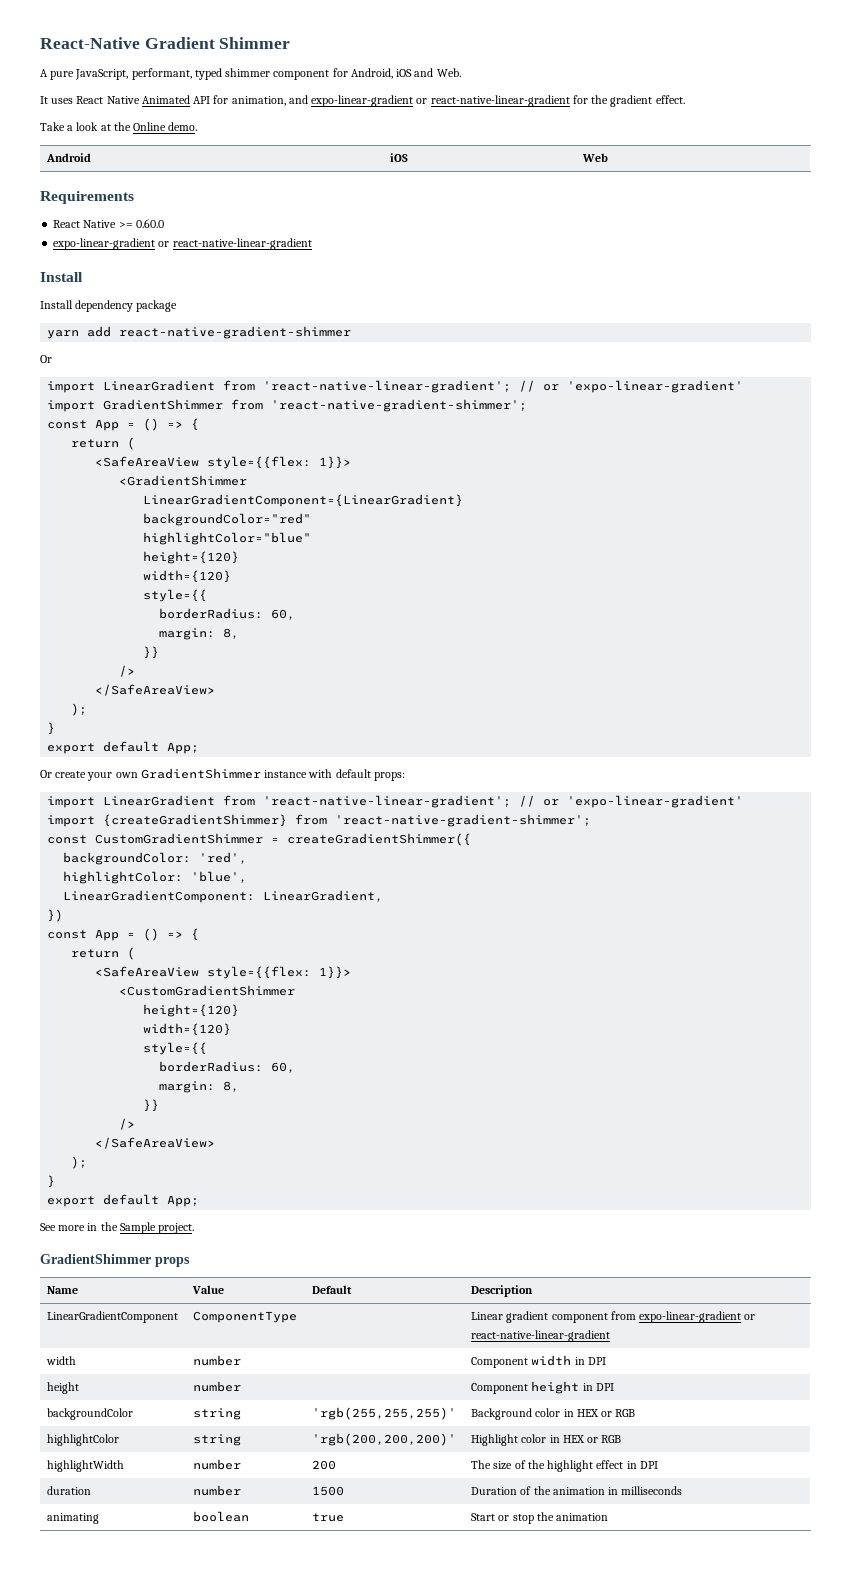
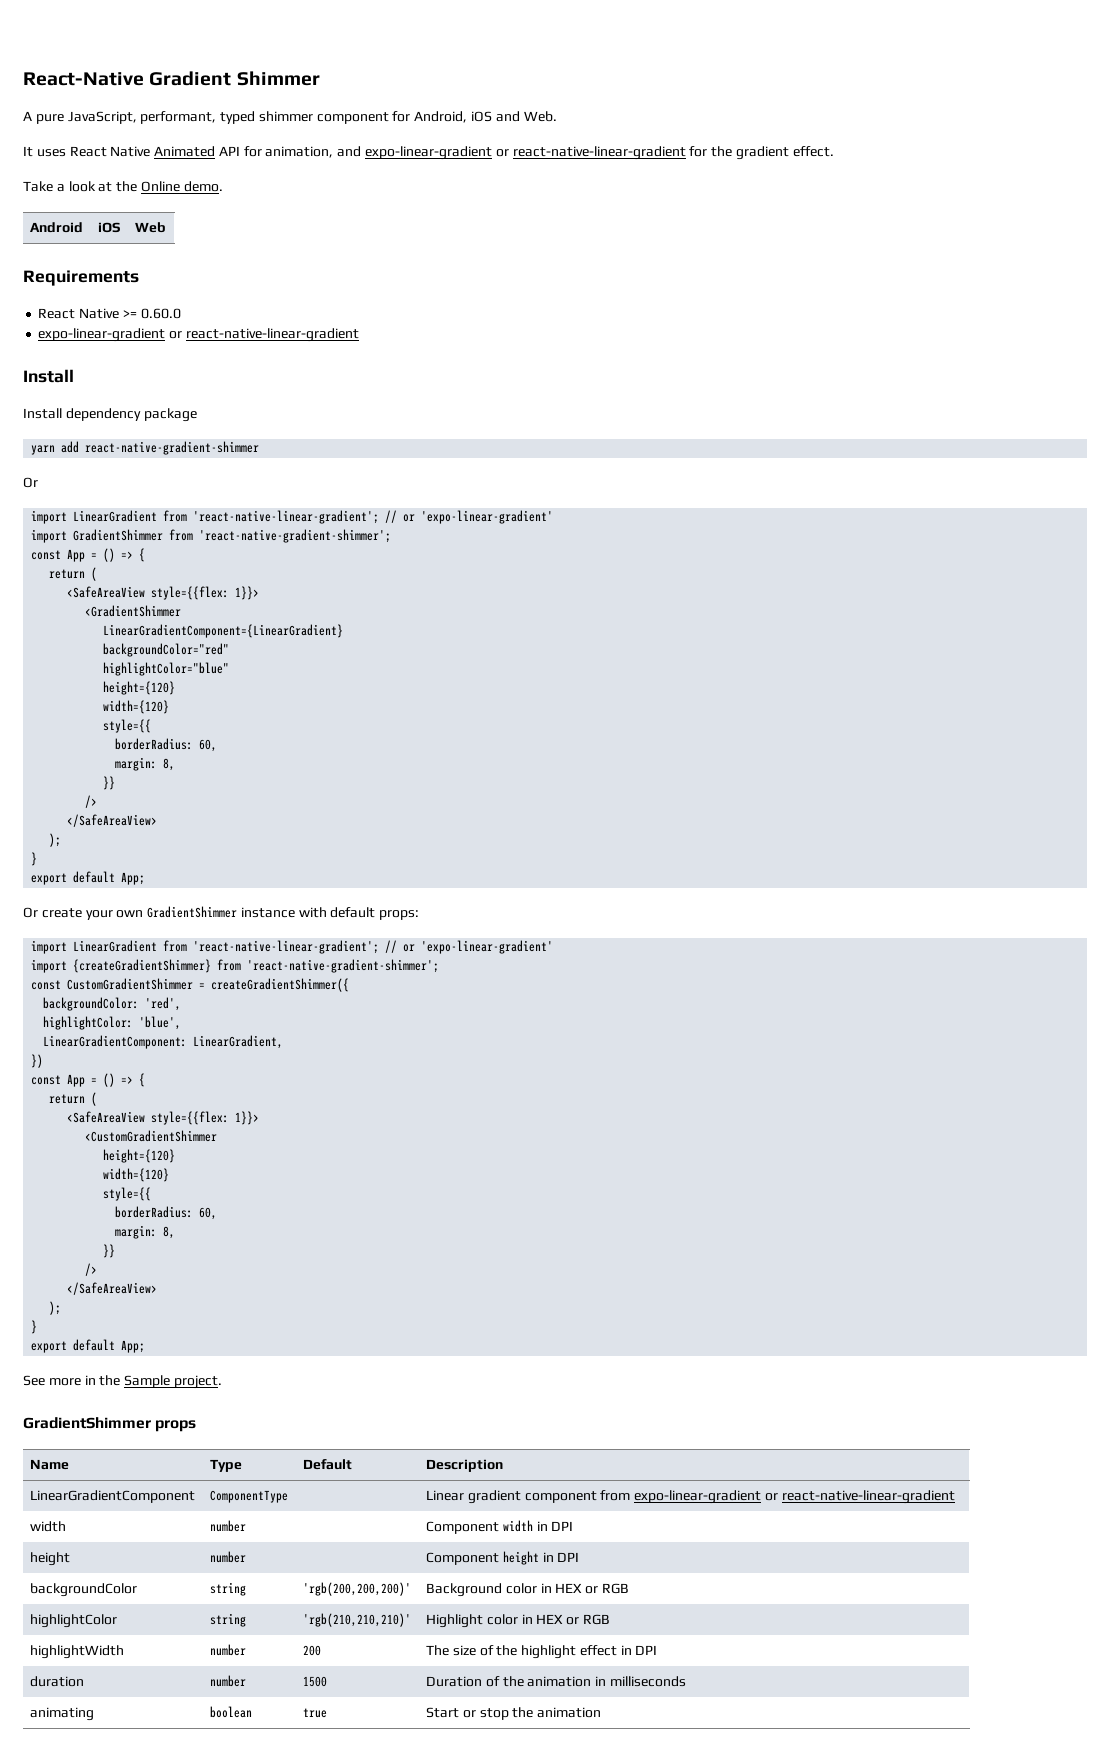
- Name | Value | Default | Description
+ Name | Type | Default | Description
- backgroundColor | string | 'rgb(255,255,255)' | Background color in HEX or RGB
+ backgroundColor | string | 'rgb(200,200,200)' | Background color in HEX or RGB
- highlightColor | string | 'rgb(200,200,200)' | Highlight color in HEX or RGB
+ highlightColor | string | 'rgb(210,210,210)' | Highlight color in HEX or RGB

